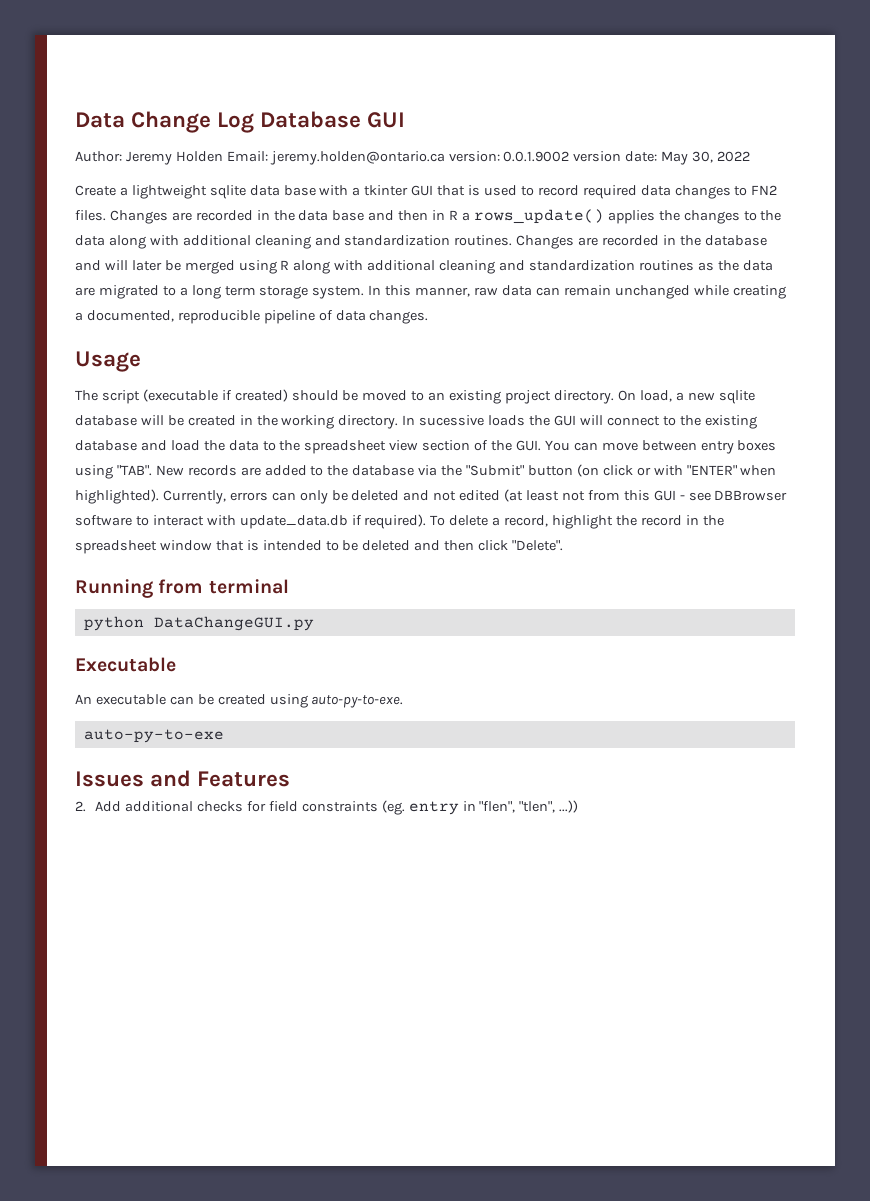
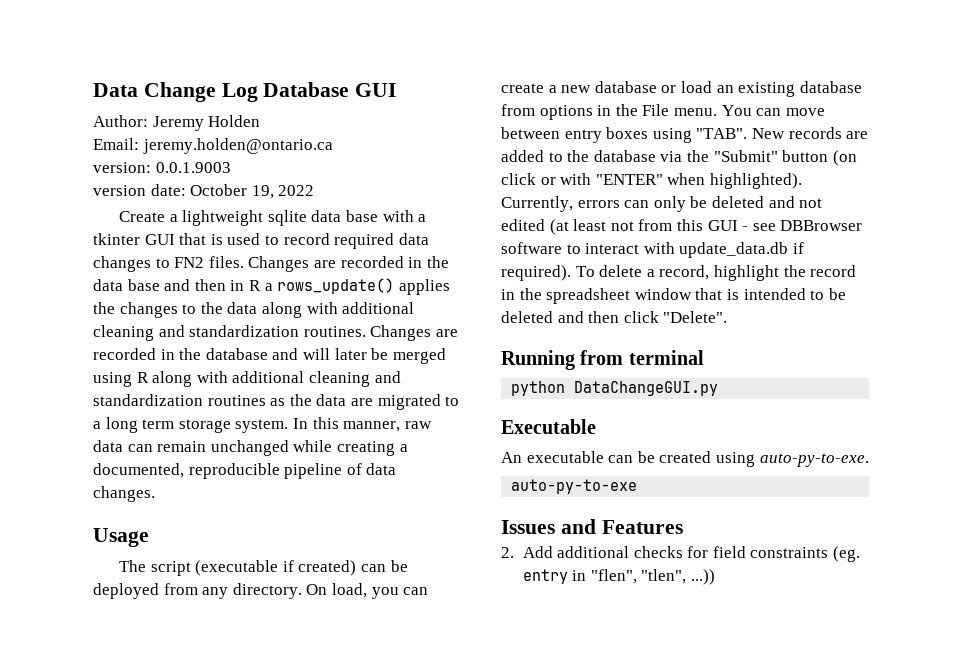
- Author: Jeremy Holden Email: jeremy.holden@ontario.ca version: 0.0.1.9002 version date: May 30, 2022
+ Author: Jeremy Holden
+ Email: jeremy.holden@ontario.ca
+ version: 0.0.1.9003
+ version date: October 19, 2022
- The script (executable if created) should be moved to an existing project directory. On load, a new sqlite database will be created in the working directory. In sucessive loads the GUI will connect to the existing database and load the data to the spreadsheet view section of the GUI. You can move between entry boxes using "TAB".
+ The script (executable if created) can be deployed from any directory. On load, you can create a new database or load an existing database from options in the File menu. You can move between entry boxes using "TAB".

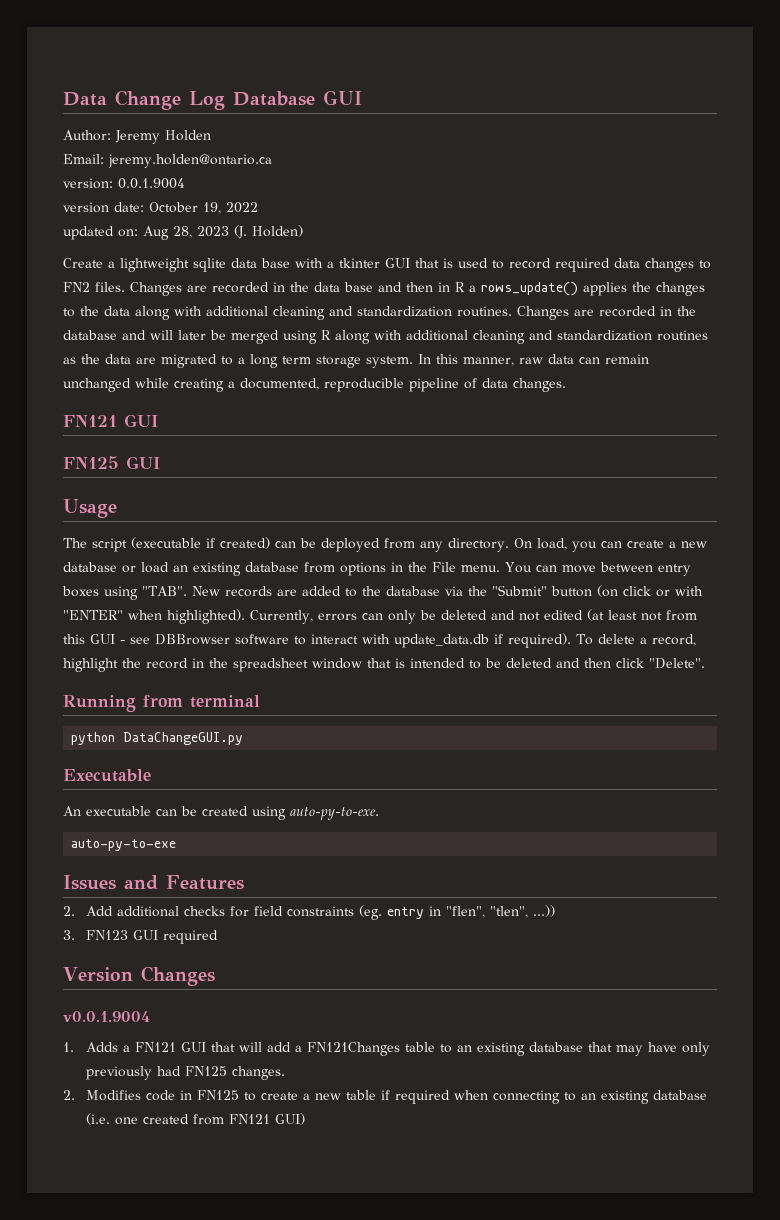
- version: 0.0.1.9003
+ version: 0.0.1.9004
+ updated on: Aug 28, 2023 (J. Holden)
  In this manner, raw data can remain unchanged while creating a documented, reproducible pipeline of data changes.
+ FN121 GUI
+ FN125 GUI
+ 3. FN123 GUI required
+ Version Changes
+ v0.0.1.9004
+ 1. Adds a FN121 GUI that will add a FN121Changes table to an existing database that may have only previously had FN125 changes.
+ 2. Modifies code in FN125 to create a new table if required when connecting to an existing database (i.e. one created from FN121 GUI)

